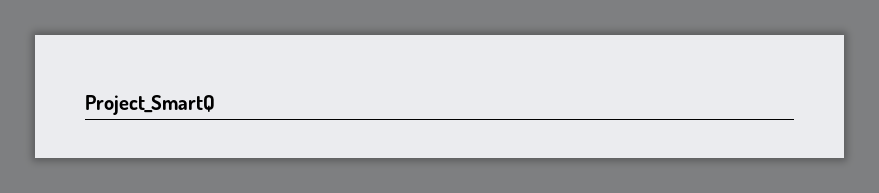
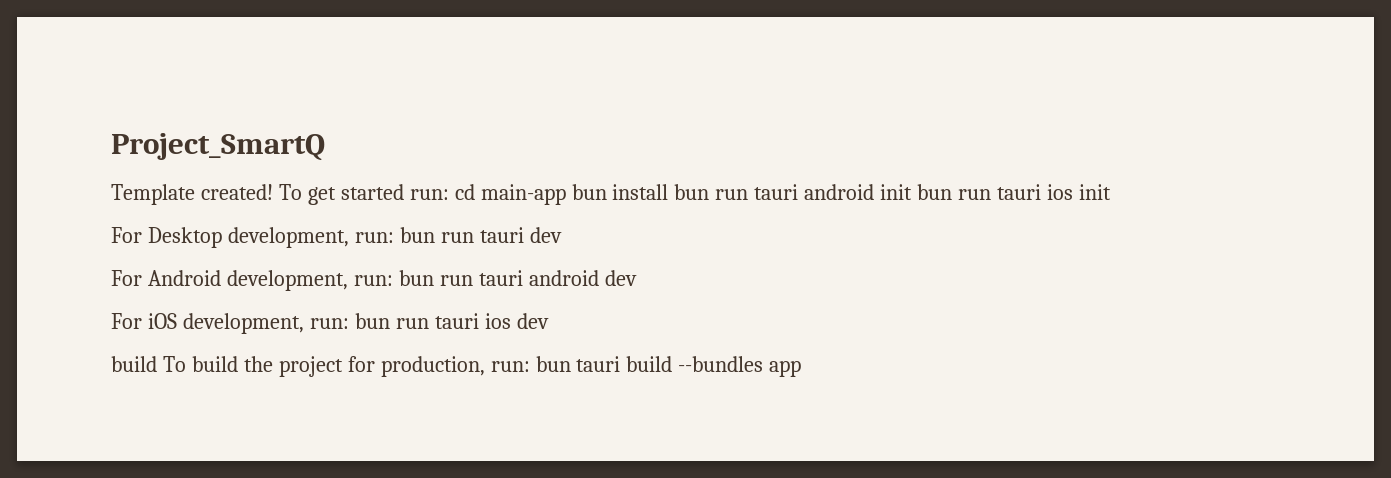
+ Template created! To get started run: cd main-app bun install bun run tauri android init bun run tauri ios init
+ For Desktop development, run: bun run tauri dev
+ For Android development, run: bun run tauri android dev
+ For iOS development, run: bun run tauri ios dev
+ build To build the project for production, run: bun tauri build --bundles app

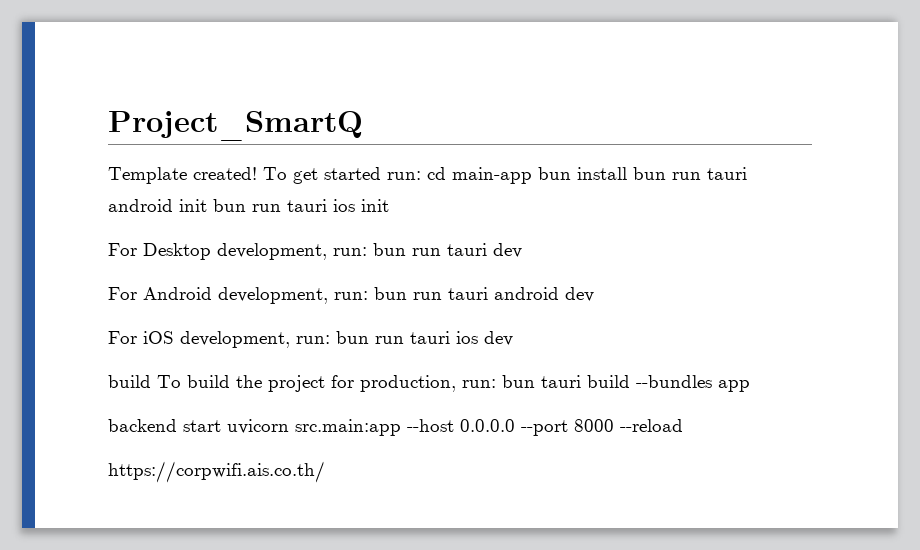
+ backend start uvicorn src.main:app --host 0.0.0.0 --port 8000 --reload
+ https://corpwifi.ais.co.th/

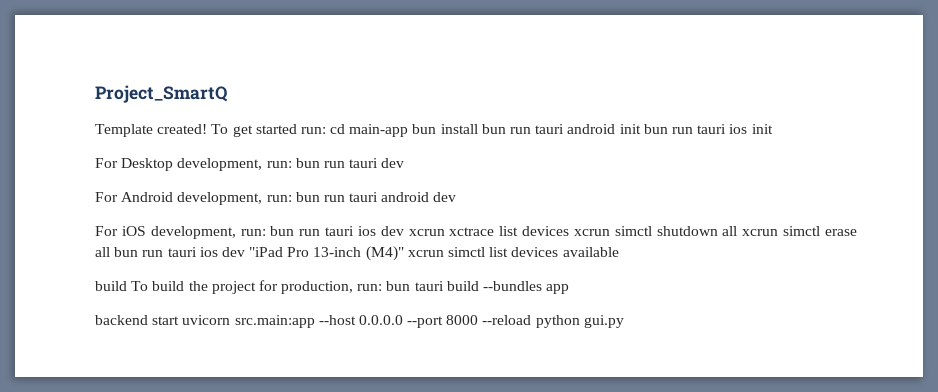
- For iOS development, run: bun run tauri ios dev
+ For iOS development, run: bun run tauri ios dev xcrun xctrace list devices xcrun simctl shutdown all xcrun simctl erase all bun run tauri ios dev "iPad Pro 13-inch (M4)" xcrun simctl list devices available
- backend start uvicorn src.main:app --host 0.0.0.0 --port 8000 --reload
- https://corpwifi.ais.co.th/
+ backend start uvicorn src.main:app --host 0.0.0.0 --port 8000 --reload python gui.py

